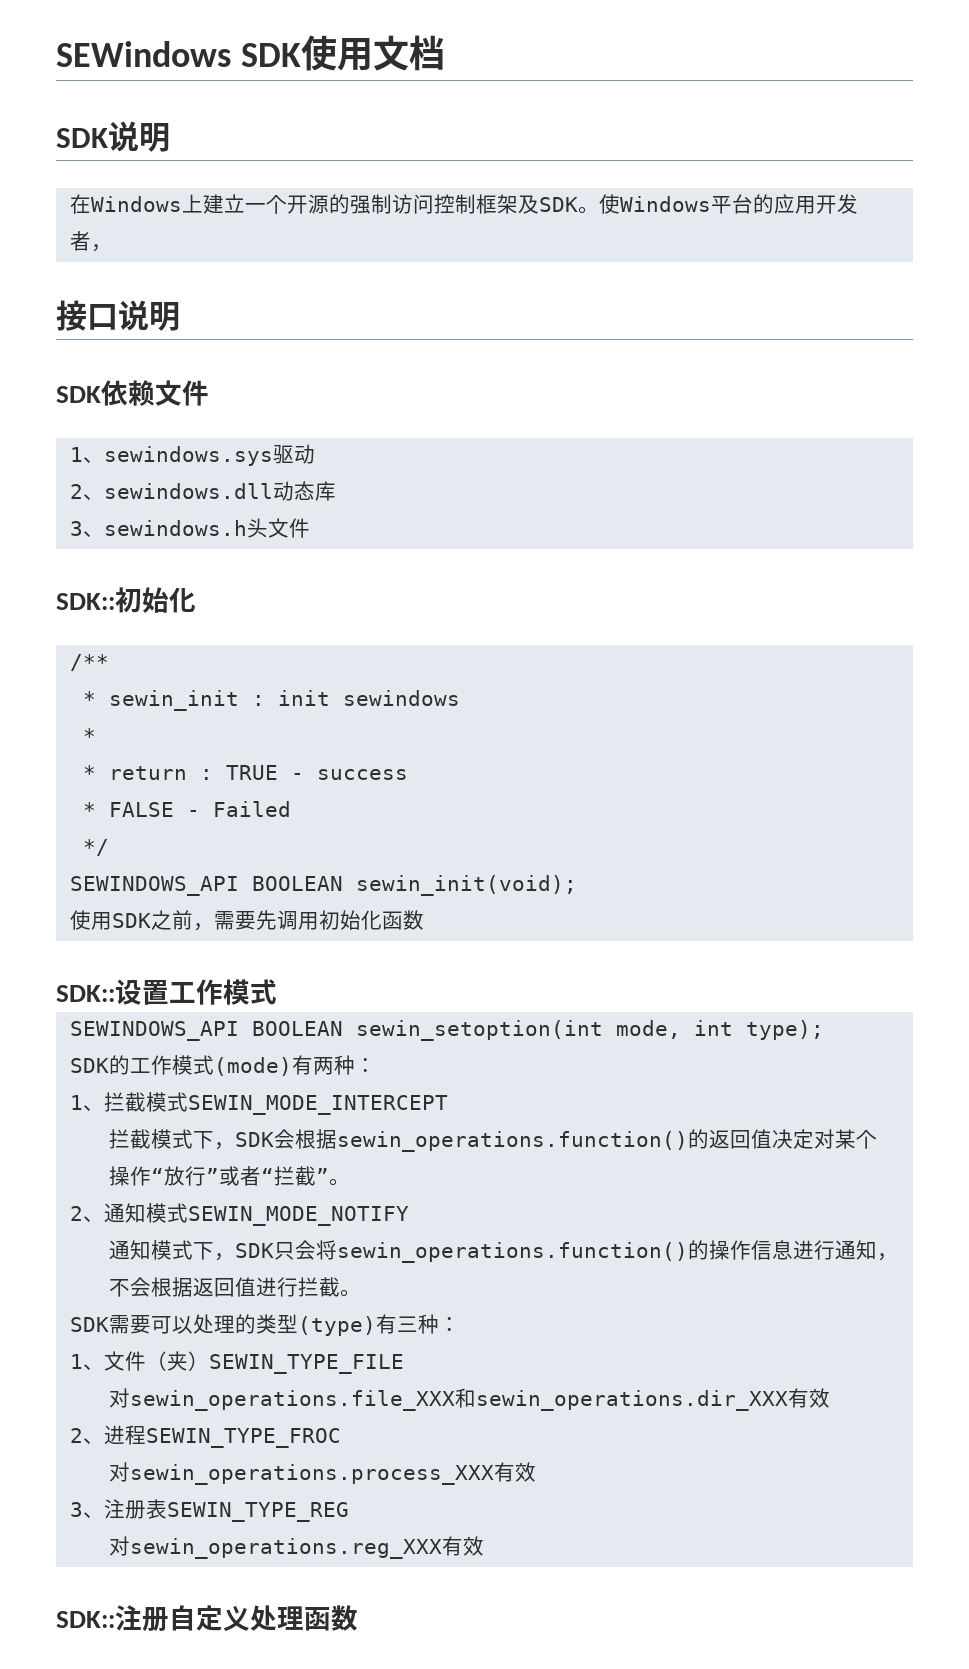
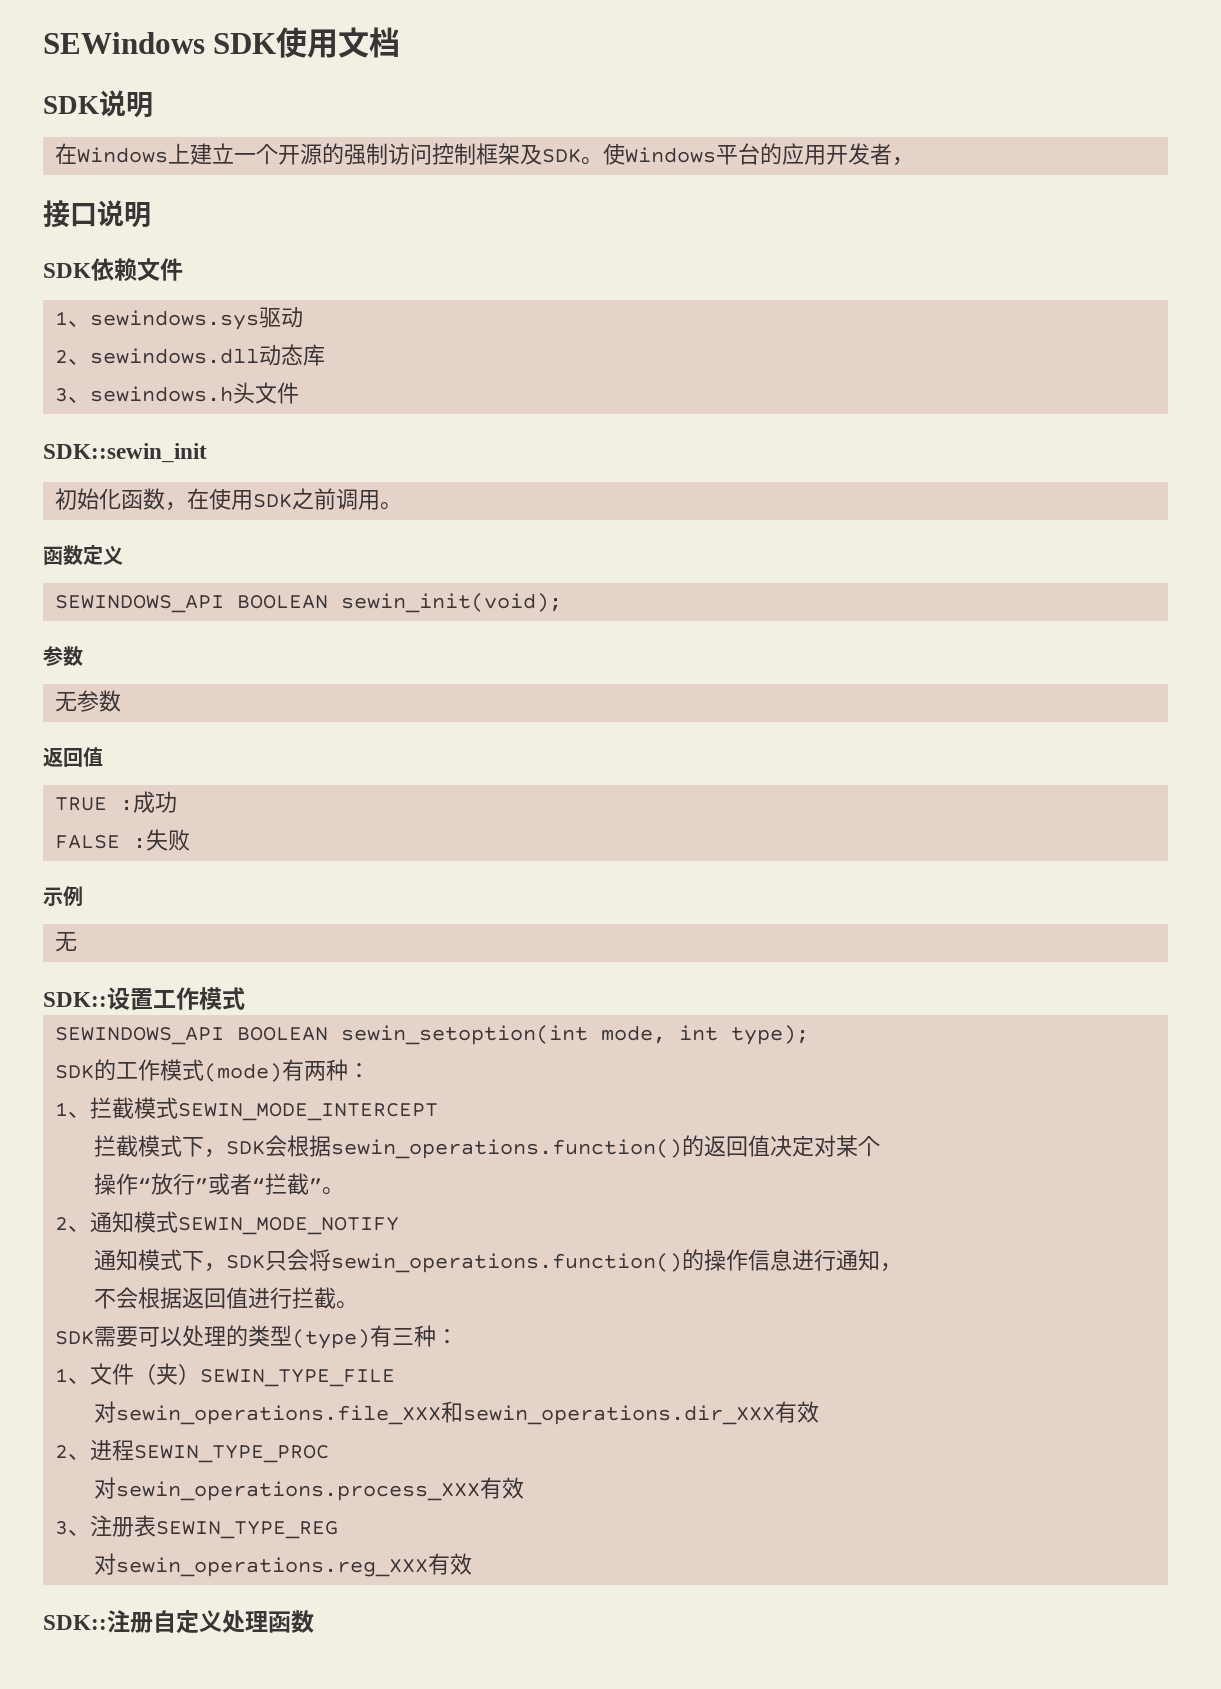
- SDK::初始化
- /**
- * sewin_init : init sewindows
- *
- * return : TRUE - success
- * FALSE - Failed
- */
+ SDK::sewin_init
+ 初始化函数，在使用SDK之前调用。
+ 函数定义
  SEWINDOWS_API BOOLEAN sewin_init(void);
- 使用SDK之前，需要先调用初始化函数
+ 参数
+ 无参数
+ 返回值
+ TRUE :成功
+ FALSE :失败
+ 示例
+ 无
- 2、进程SEWIN_TYPE_FROC
+ 2、进程SEWIN_TYPE_PROC

